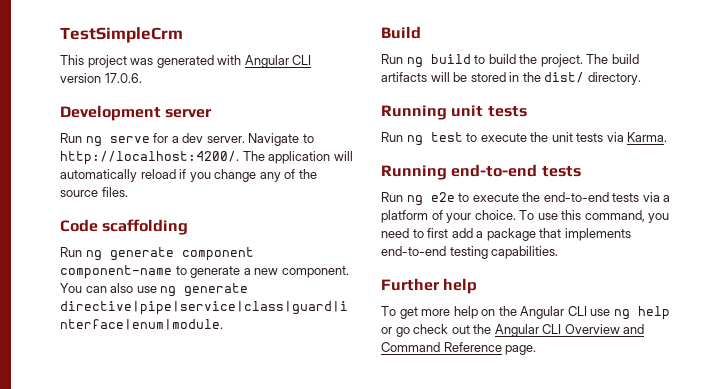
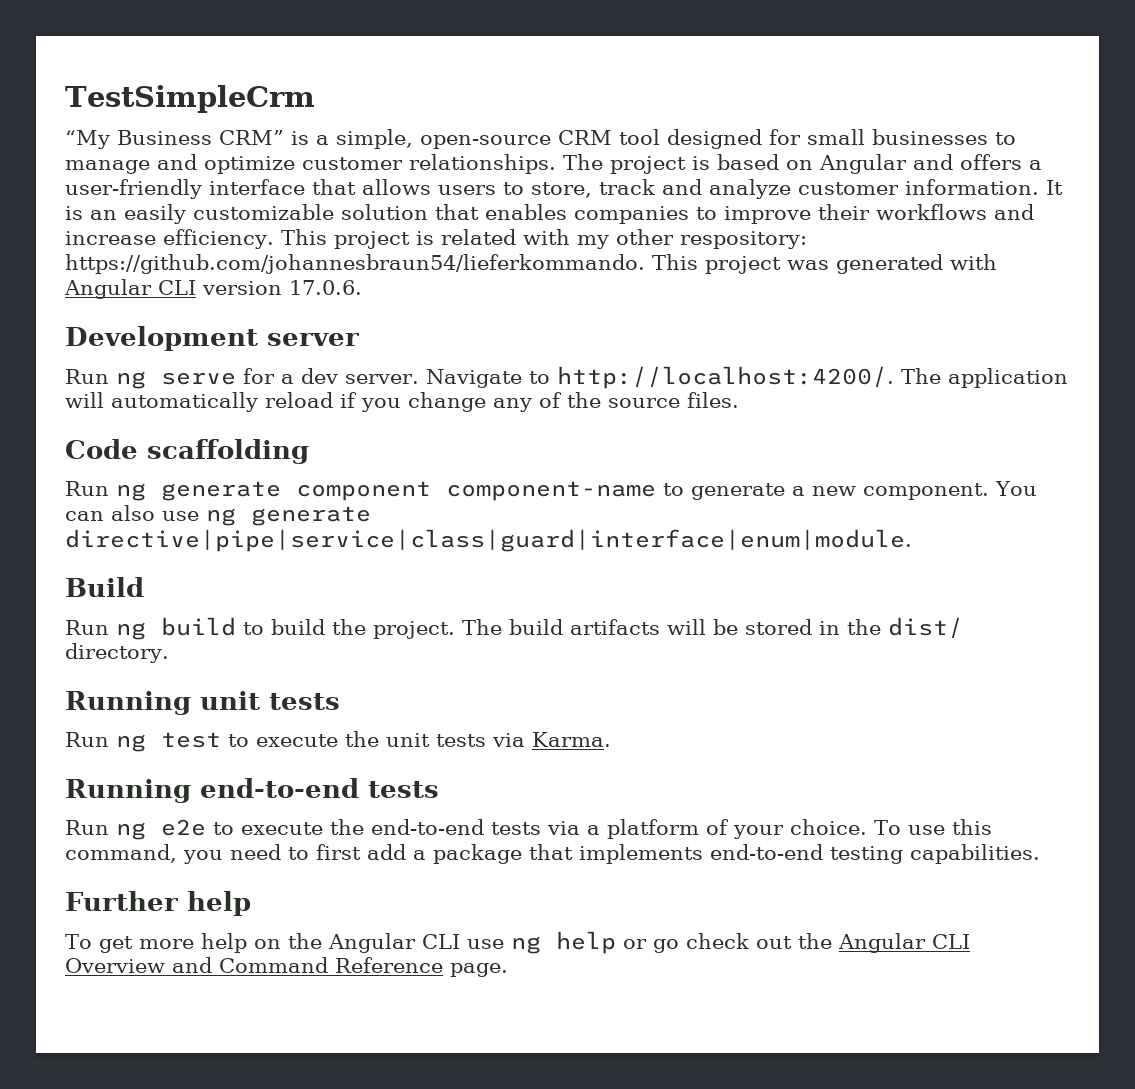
- This project was generated with Angular CLI version 17.0.6.
+ “My Business CRM” is a simple, open-source CRM tool designed for small businesses to manage and optimize customer relationships. The project is based on Angular and offers a user-friendly interface that allows users to store, track and analyze customer information. It is an easily customizable solution that enables companies to improve their workflows and increase efficiency. This project is related with my other respository: https://github.com/johannesbraun54/lieferkommando. This project was generated with Angular CLI version 17.0.6.

